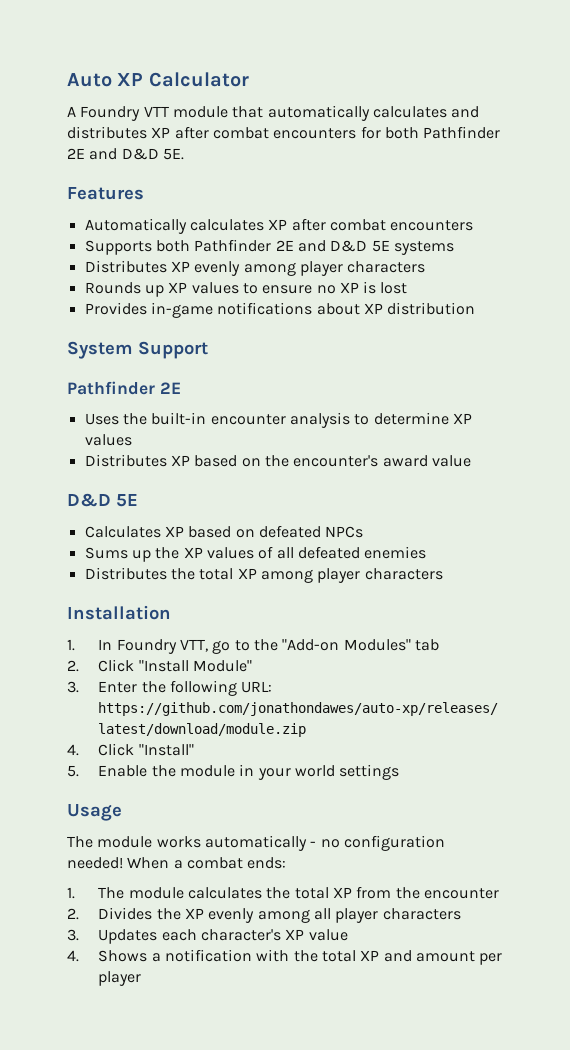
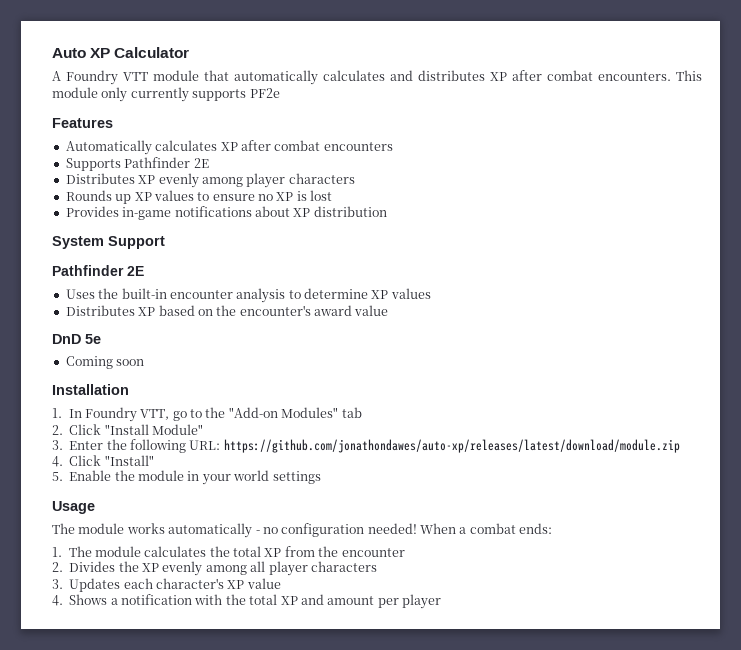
- A Foundry VTT module that automatically calculates and distributes XP after combat encounters for both Pathfinder 2E and D&D 5E.
+ A Foundry VTT module that automatically calculates and distributes XP after combat encounters. This module only currently supports PF2e
- Supports both Pathfinder 2E and D&D 5E systems
+ Supports Pathfinder 2E
  Distributes XP based on the encounter's award value
- D&D 5E
- Calculates XP based on defeated NPCs
- Sums up the XP values of all defeated enemies
- Distributes the total XP among player characters
+ DnD 5e
+ Coming soon

